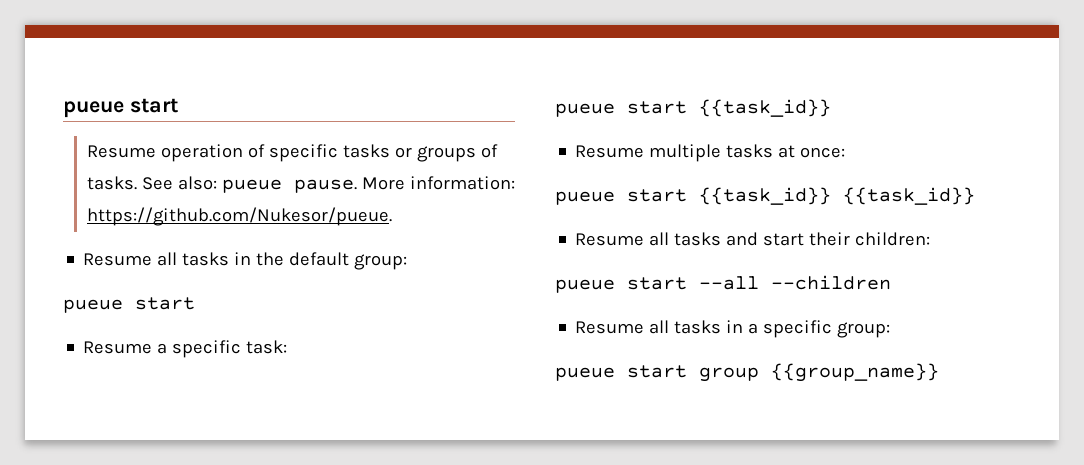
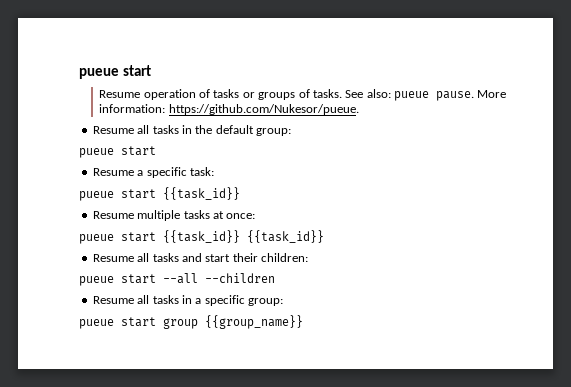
- Resume operation of specific tasks or groups of tasks.
+ Resume operation of tasks or groups of tasks.

